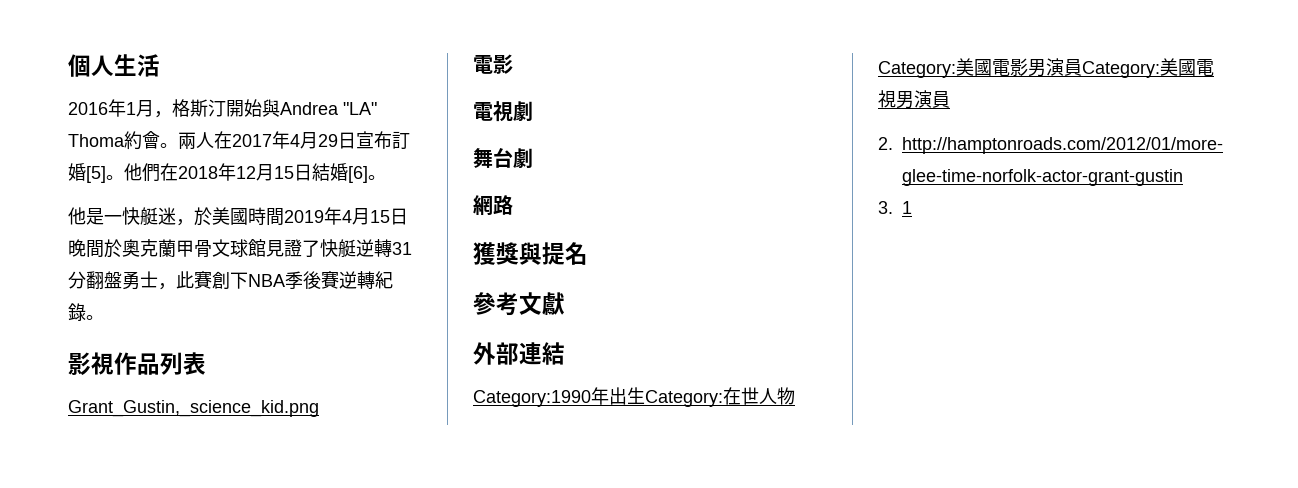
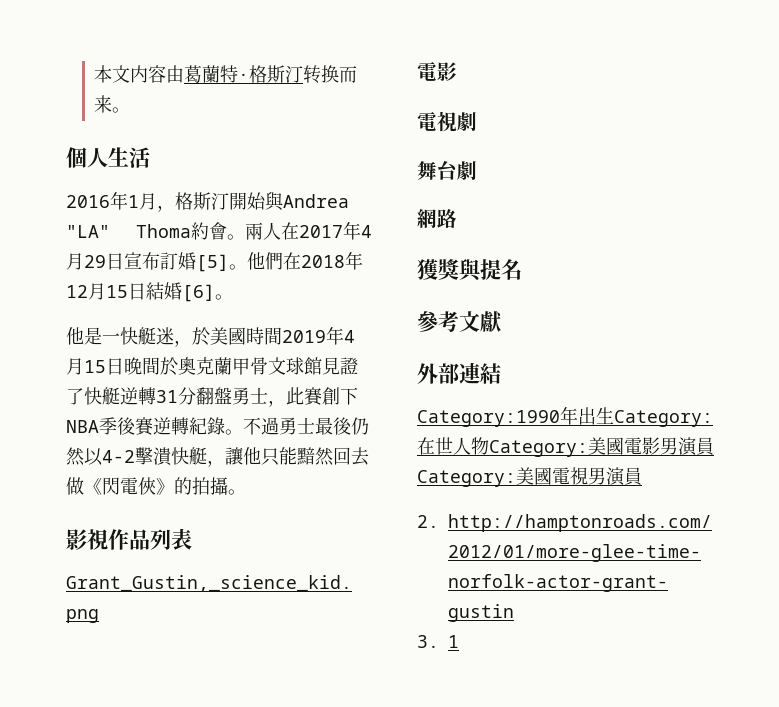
+ 本文内容由葛蘭特·格斯汀转换而来。
+ 不過勇士最後仍然以4-2擊潰快艇，讓他只能黯然回去做《閃電俠》的拍攝。

